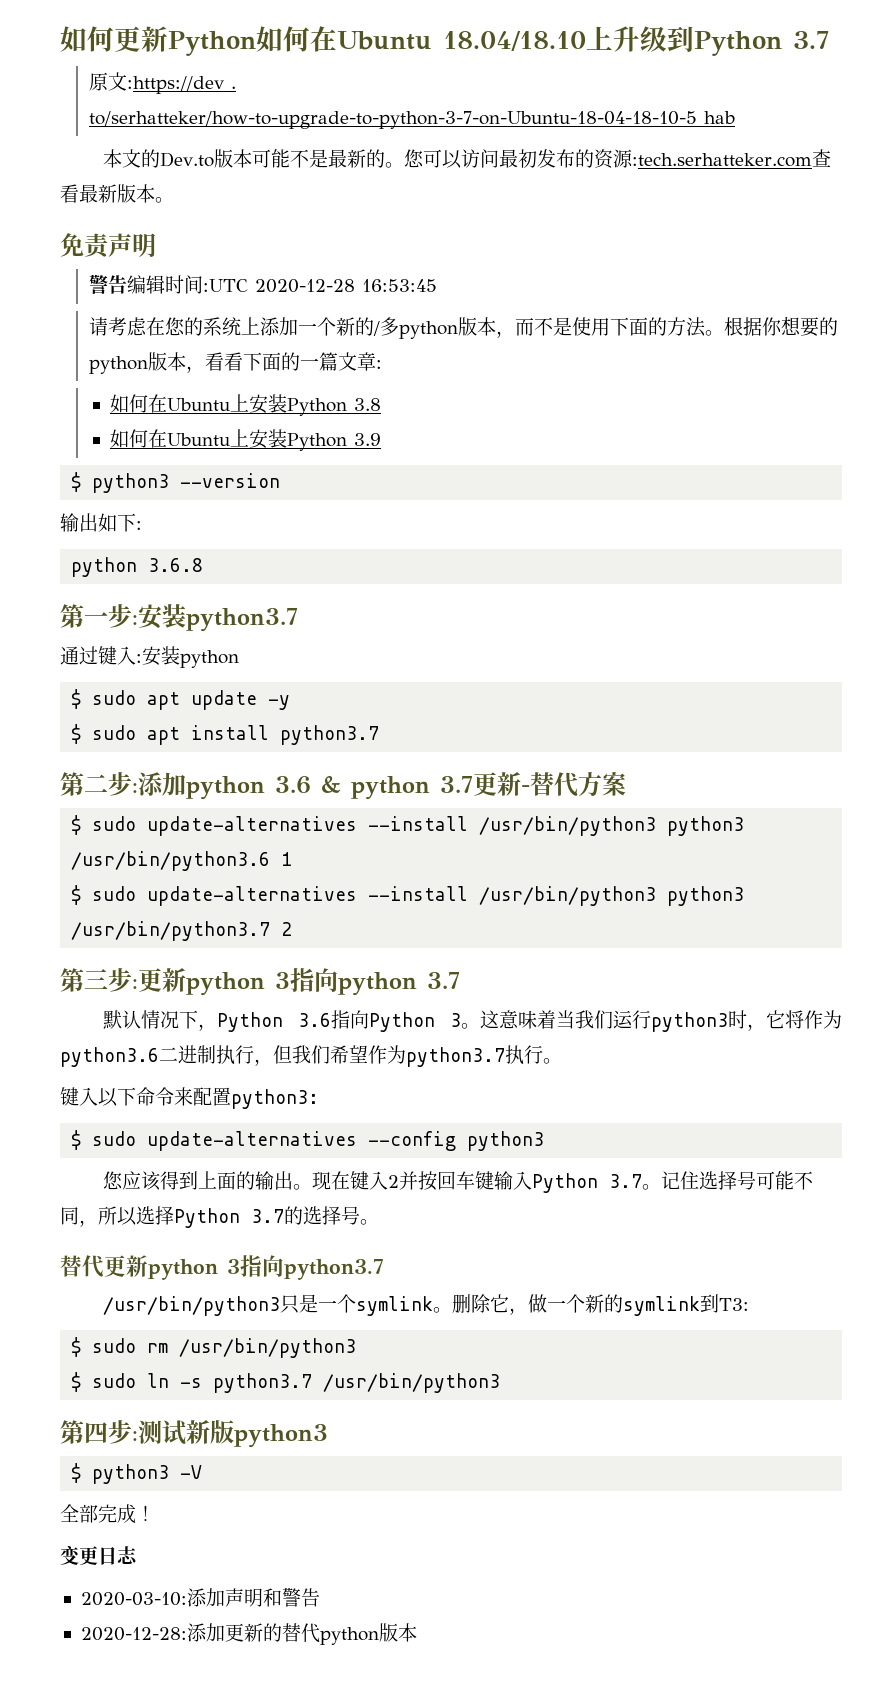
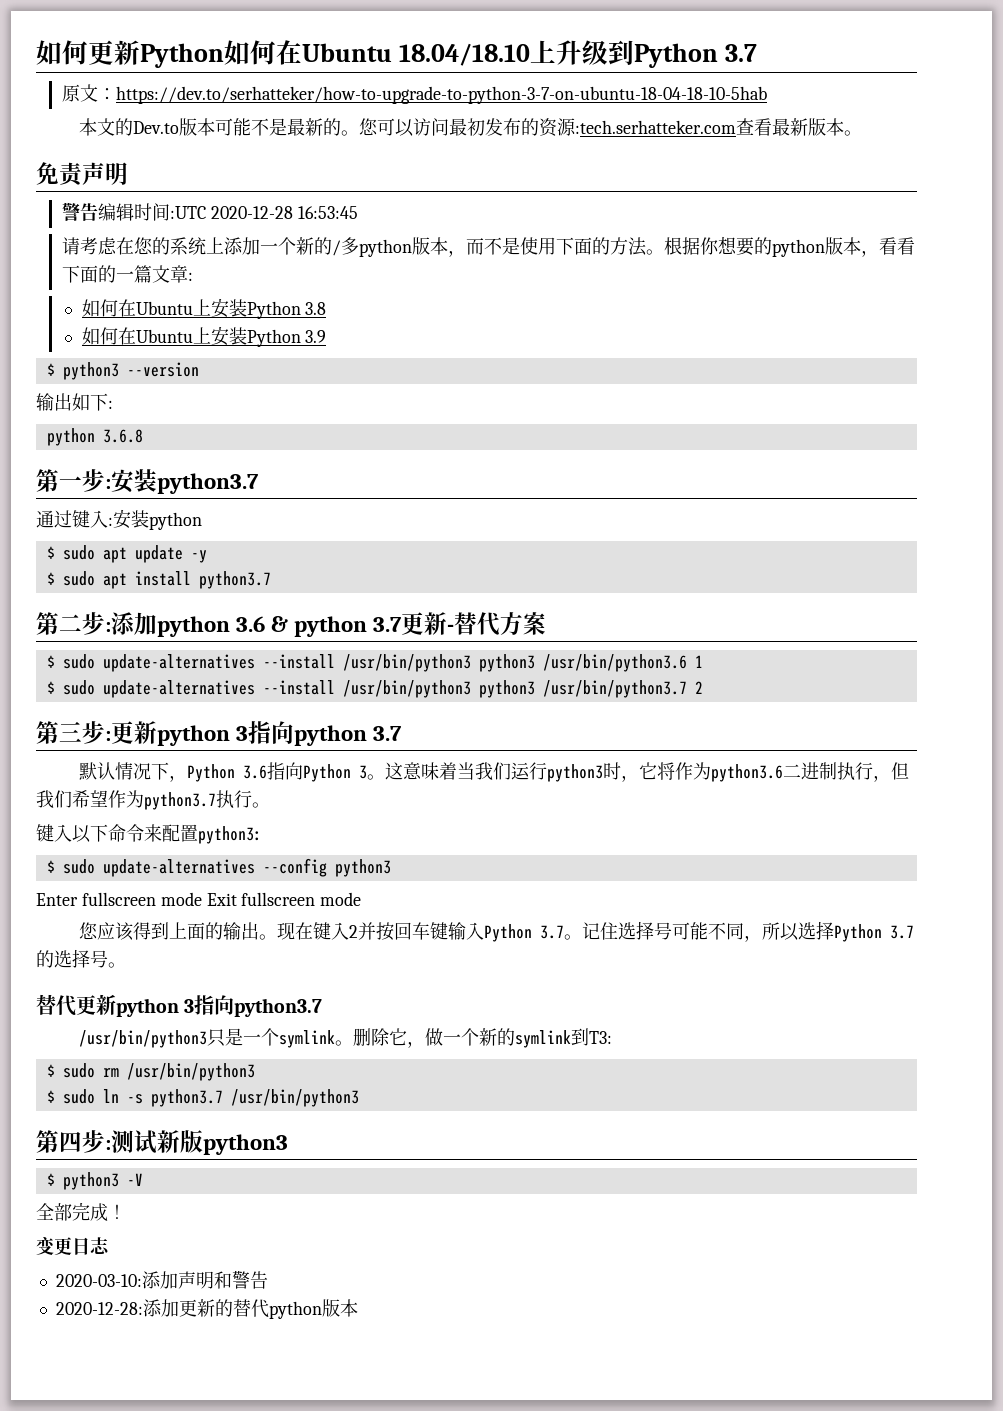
- 原文:https://dev . to/serhatteker/how-to-upgrade-to-python-3-7-on-Ubuntu-18-04-18-10-5 hab
+ 原文：https://dev.to/serhatteker/how-to-upgrade-to-python-3-7-on-ubuntu-18-04-18-10-5hab
+ Enter fullscreen mode Exit fullscreen mode

